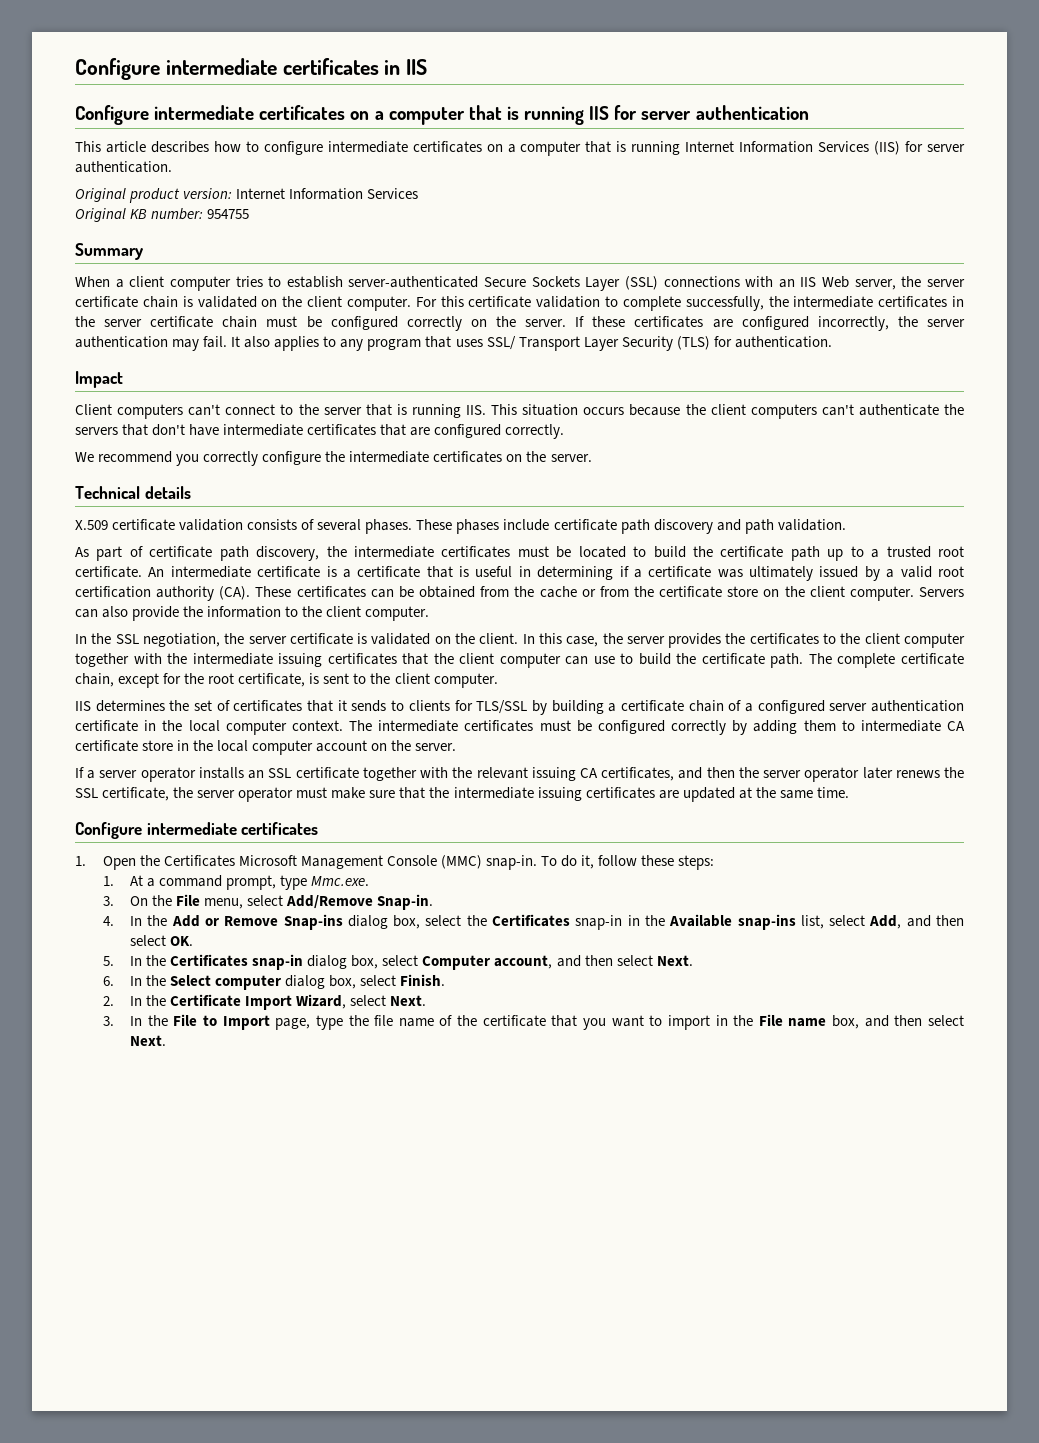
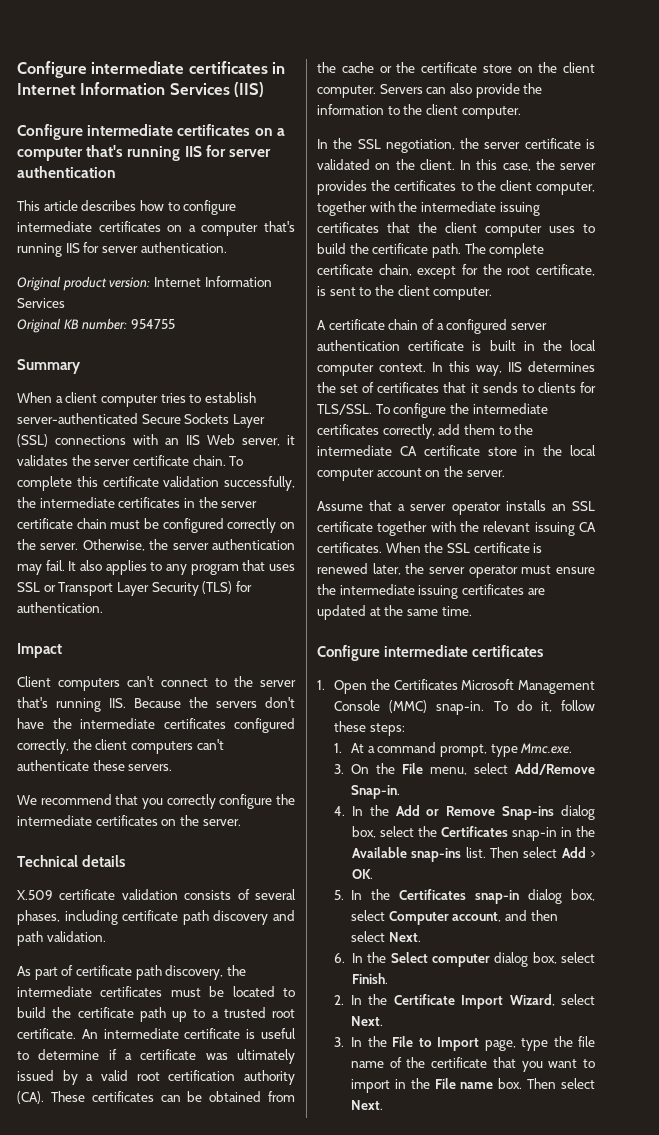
- Configure intermediate certificates in IIS
+ Configure intermediate certificates in Internet Information Services (IIS)
- Configure intermediate certificates on a computer that is running IIS for server authentication
+ Configure intermediate certificates on a computer that's running IIS for server authentication
- This article describes how to configure intermediate certificates on a computer that is running Internet Information Services (IIS) for server authentication.
+ This article describes how to configure intermediate certificates on a computer that's running IIS for server authentication.
- When a client computer tries to establish server-authenticated Secure Sockets Layer (SSL) connections with an IIS Web server, the server certificate chain is validated on the client computer. For this certificate validation to complete successfully, the intermediate certificates in the server certificate chain must be configured correctly on the server.
+ When a client computer tries to establish server-authenticated Secure Sockets Layer (SSL) connections with an IIS Web server, it validates the server certificate chain. To complete this certificate validation successfully, the intermediate certificates in the server certificate chain must be configured correctly on the server.
- If these certificates are configured incorrectly, the server authentication may fail.
+ Otherwise, the server authentication may fail.
- It also applies to any program that uses SSL/ Transport Layer Security (TLS) for authentication.
+ It also applies to any program that uses SSL or Transport Layer Security (TLS) for authentication.
- Client computers can't connect to the server that is running IIS. This situation occurs because the client computers can't authenticate the servers that don't have intermediate certificates that are configured correctly.
+ Client computers can't connect to the server that's running IIS. Because the servers don't have the intermediate certificates configured correctly, the client computers can't authenticate these servers.
- We recommend you correctly configure the intermediate certificates on the server.
+ We recommend that you correctly configure the intermediate certificates on the server.
- X.509 certificate validation consists of several phases. These phases include certificate path discovery and path validation.
+ X.509 certificate validation consists of several phases, including certificate path discovery and path validation.
- An intermediate certificate is a certificate that is useful in determining if a certificate was ultimately issued by a valid root certification authority (CA). These certificates can be obtained from the cache or from the certificate store on the client computer.
+ An intermediate certificate is useful to determine if a certificate was ultimately issued by a valid root certification authority (CA). These certificates can be obtained from the cache or the certificate store on the client computer.
- In this case, the server provides the certificates to the client computer together with the intermediate issuing certificates that the client computer can use to build the certificate path.
+ In this case, the server provides the certificates to the client computer, together with the intermediate issuing certificates that the client computer uses to build the certificate path.
- IIS determines the set of certificates that it sends to clients for TLS/SSL by building a certificate chain of a configured server authentication certificate in the local computer context. The intermediate certificates must be configured correctly by adding them to intermediate CA certificate store in the local computer account on the server.
+ A certificate chain of a configured server authentication certificate is built in the local computer context. In this way, IIS determines the set of certificates that it sends to clients for TLS/SSL. To configure the intermediate certificates correctly, add them to the intermediate CA certificate store in the local computer account on the server.
- If a server operator installs an SSL certificate together with the relevant issuing CA certificates, and then the server operator later renews the SSL certificate, the server operator must make sure that the intermediate issuing certificates are updated at the same time.
+ Assume that a server operator installs an SSL certificate together with the relevant issuing CA certificates. When the SSL certificate is renewed later, the server operator must ensure the intermediate issuing certificates are updated at the same time.
- 4. In the Add or Remove Snap-ins dialog box, select the Certificates snap-in in the Available snap-ins list, select Add, and then select OK.
+ 4. In the Add or Remove Snap-ins dialog box, select the Certificates snap-in in the Available snap-ins list. Then select Add > OK.
- 3. In the File to Import page, type the file name of the certificate that you want to import in the File name box, and then select Next.
+ 3. In the File to Import page, type the file name of the certificate that you want to import in the File name box. Then select Next.

